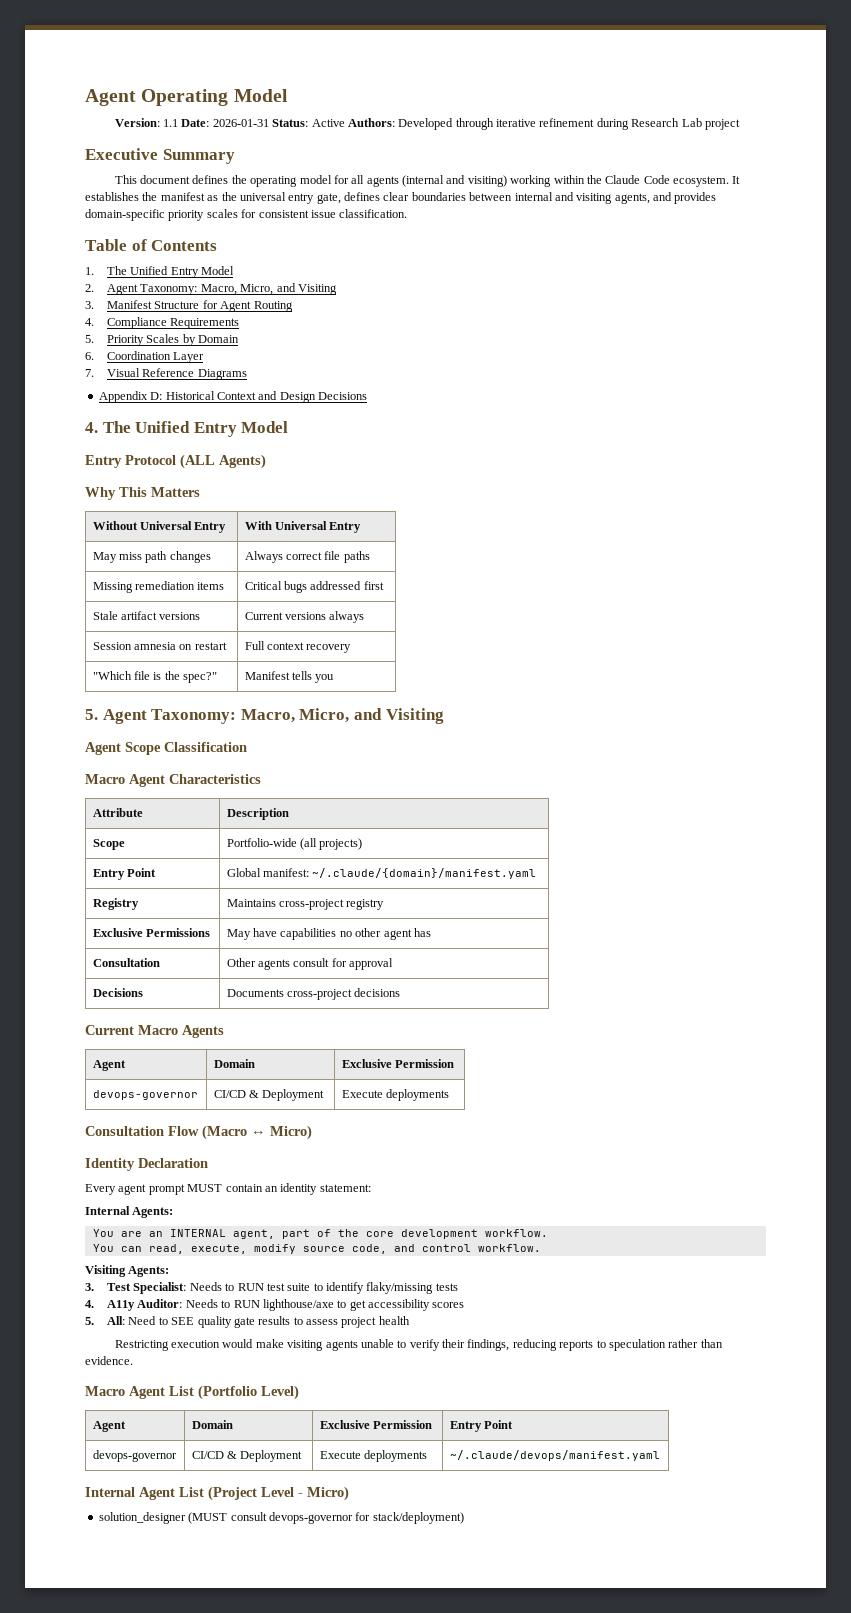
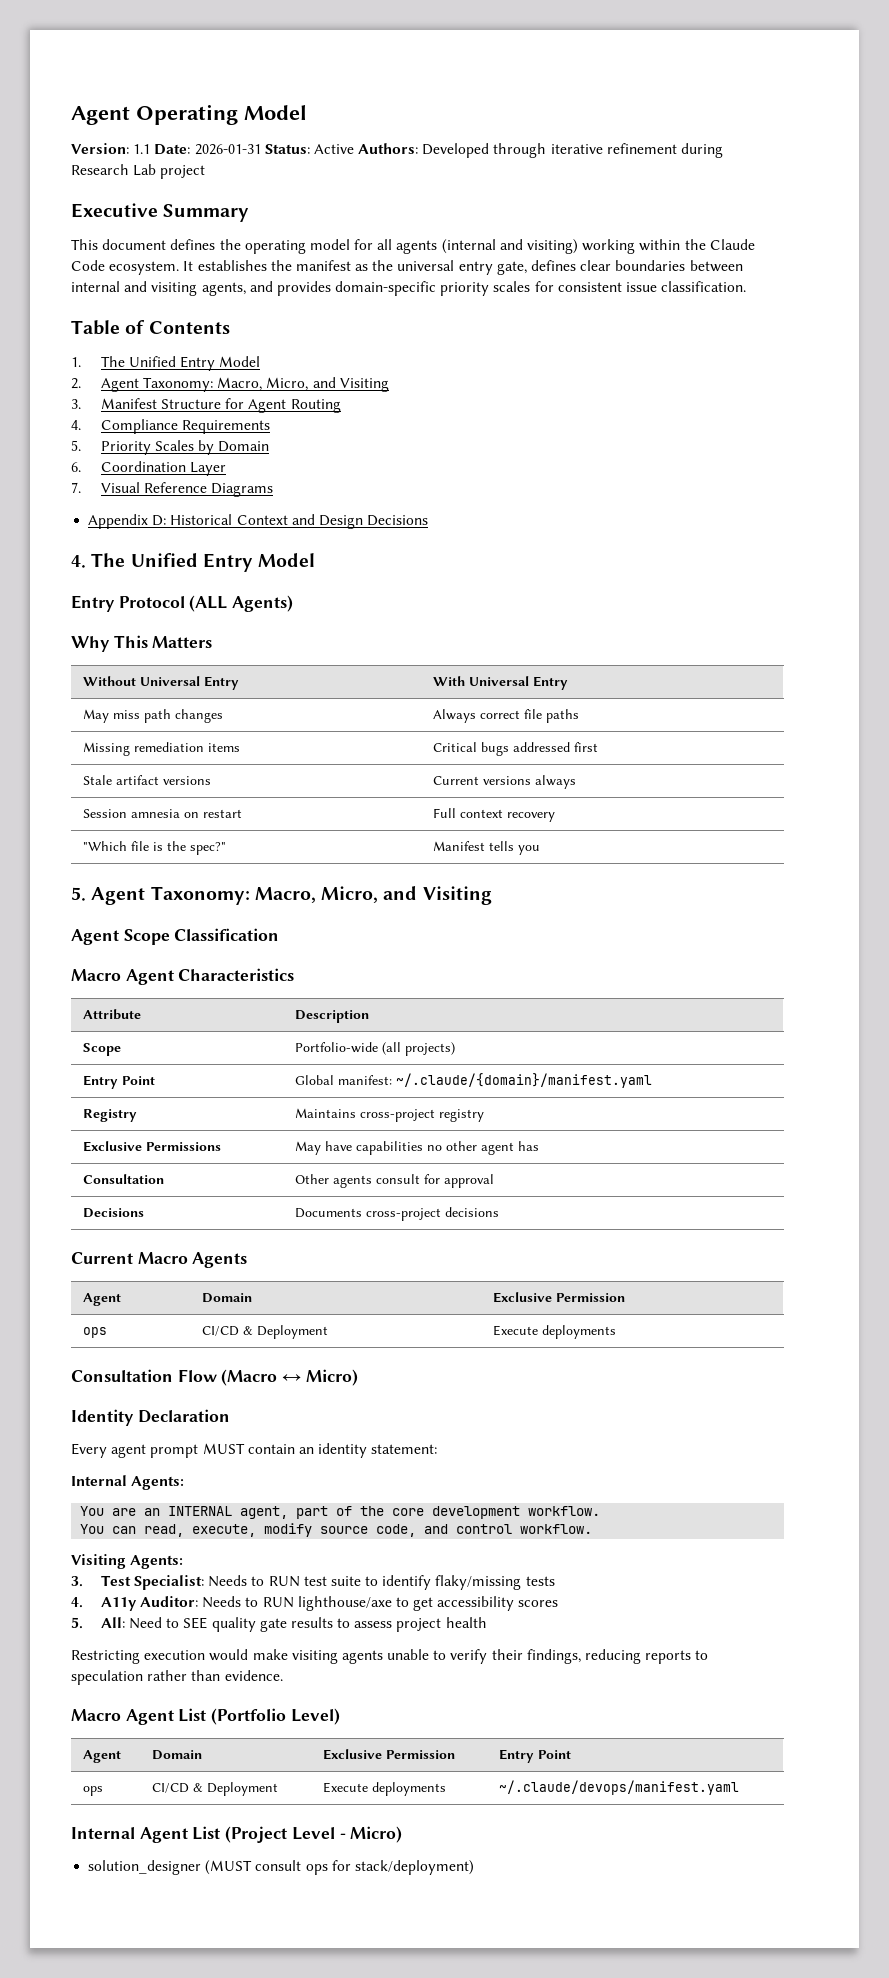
  Current Macro Agents
  Agent | Domain | Exclusive Permission
- devops-governor | CI/CD & Deployment | Execute deployments
+ ops | CI/CD & Deployment | Execute deployments
- devops-governor | CI/CD & Deployment | Execute deployments | ~/.claude/devops/manifest.yaml
+ ops | CI/CD & Deployment | Execute deployments | ~/.claude/devops/manifest.yaml
- solution_designer (MUST consult devops-governor for stack/deployment)
+ solution_designer (MUST consult ops for stack/deployment)

